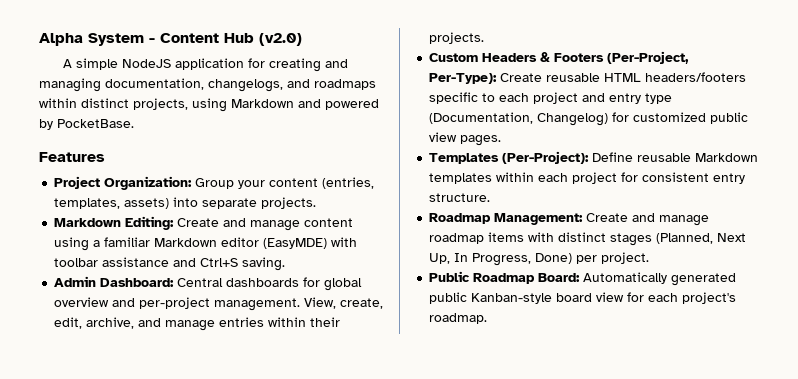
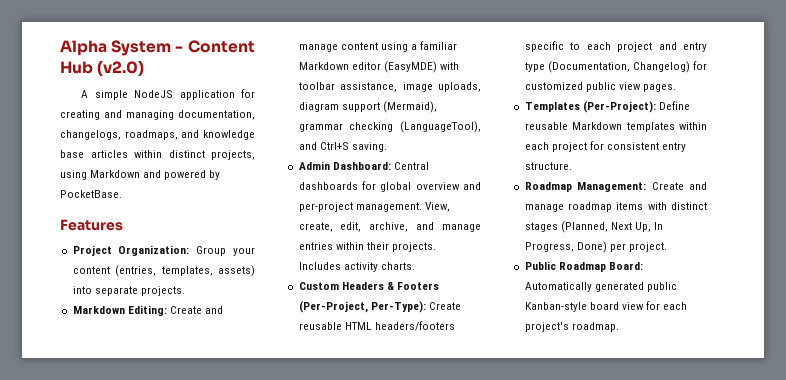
- A simple NodeJS application for creating and managing documentation, changelogs, and roadmaps within distinct projects, using Markdown and powered by PocketBase.
+ A simple NodeJS application for creating and managing documentation, changelogs, roadmaps, and knowledge base articles within distinct projects, using Markdown and powered by PocketBase.
- Markdown Editing: Create and manage content using a familiar Markdown editor (EasyMDE) with toolbar assistance and Ctrl+S saving.
+ Markdown Editing: Create and manage content using a familiar Markdown editor (EasyMDE) with toolbar assistance, image uploads, diagram support (Mermaid), grammar checking (LanguageTool), and Ctrl+S saving.
+ Includes activity charts.

